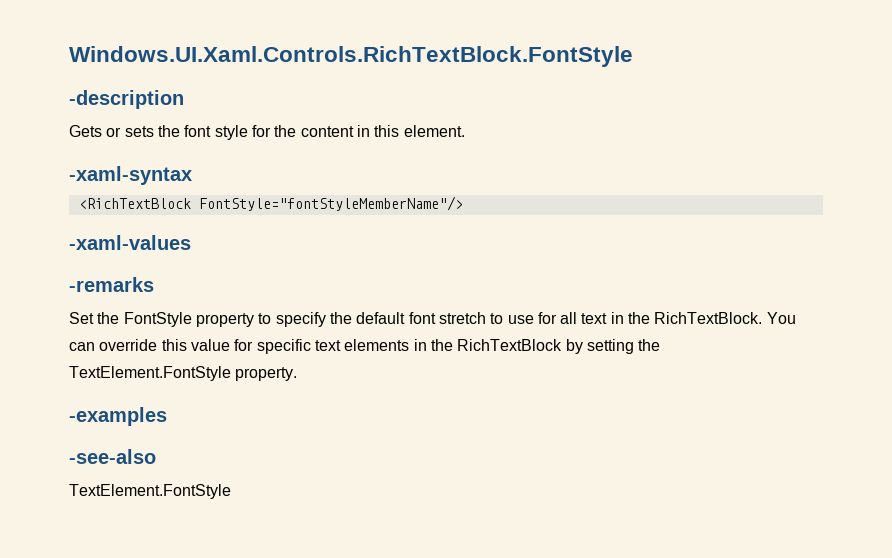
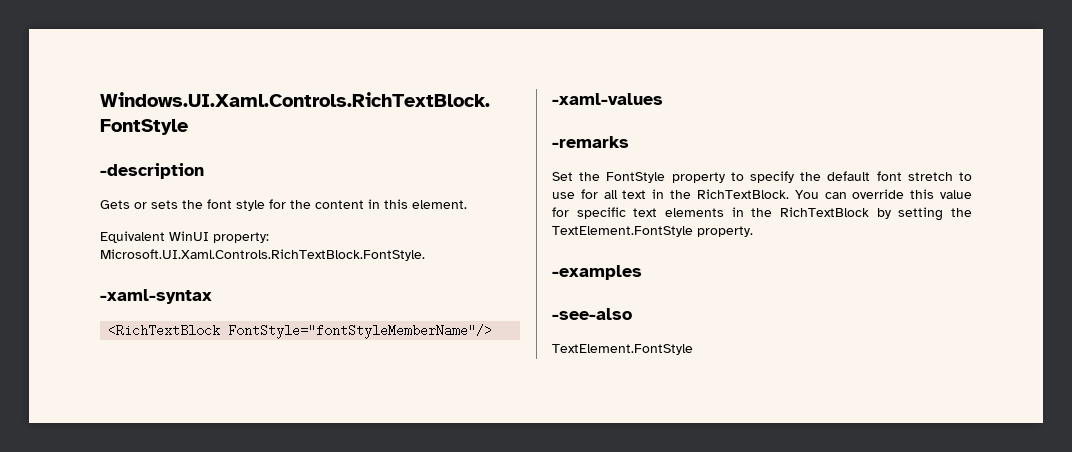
+ Equivalent WinUI property: Microsoft.UI.Xaml.Controls.RichTextBlock.FontStyle.

